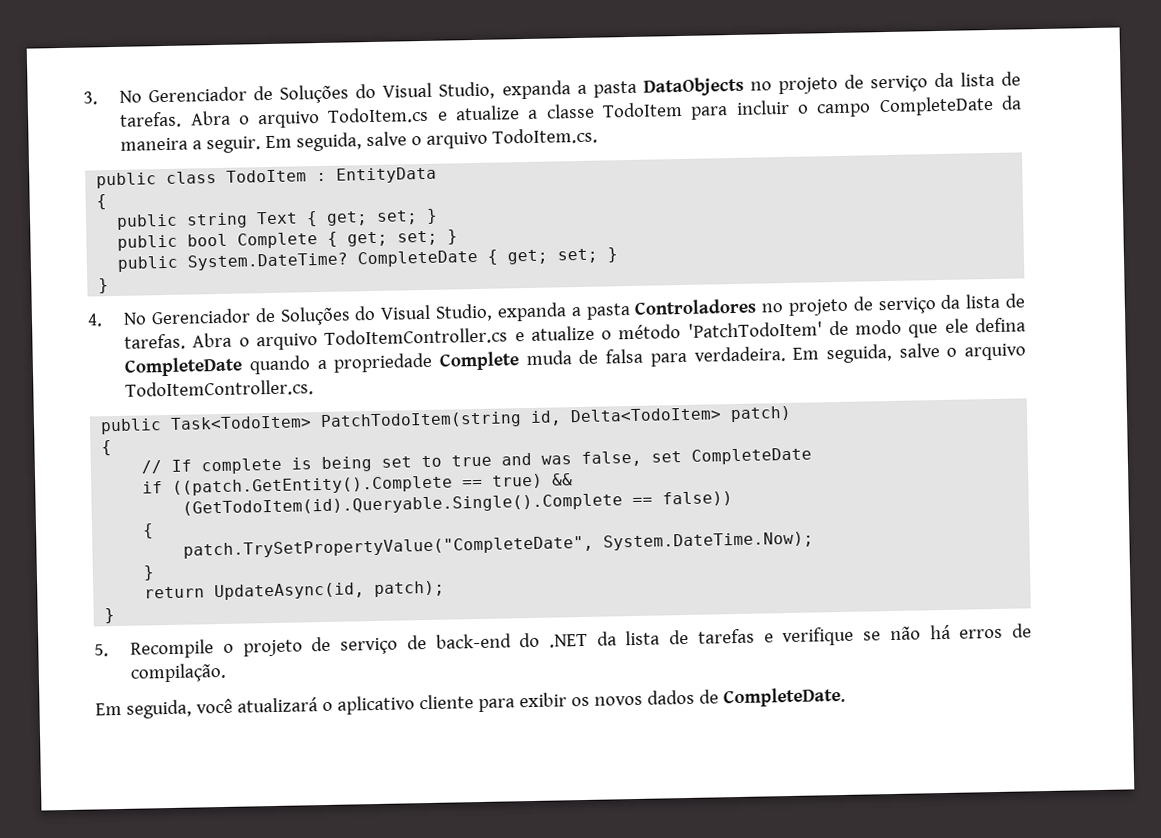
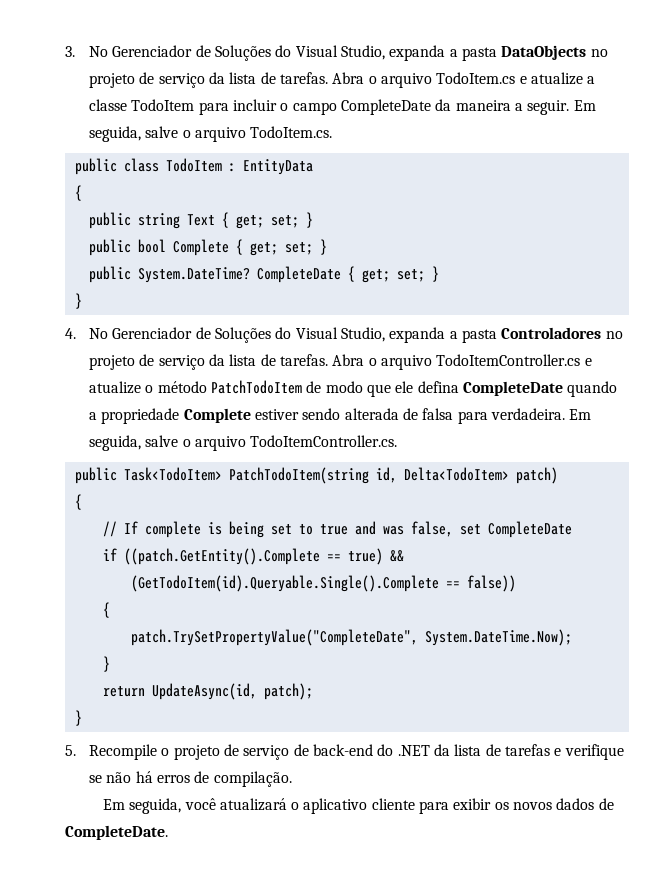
- Abra o arquivo TodoItemController.cs e atualize o método 'PatchTodoItem' de modo que ele defina CompleteDate quando a propriedade Complete muda de falsa para verdadeira.
+ Abra o arquivo TodoItemController.cs e atualize o método PatchTodoItem de modo que ele defina CompleteDate quando a propriedade Complete estiver sendo alterada de falsa para verdadeira.

